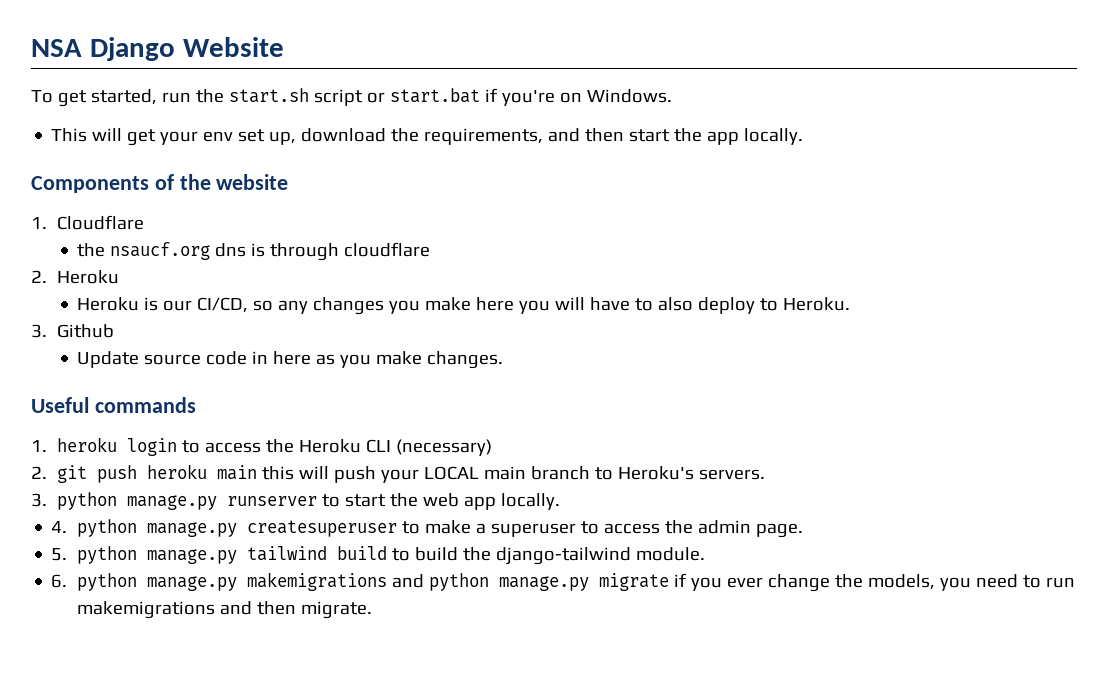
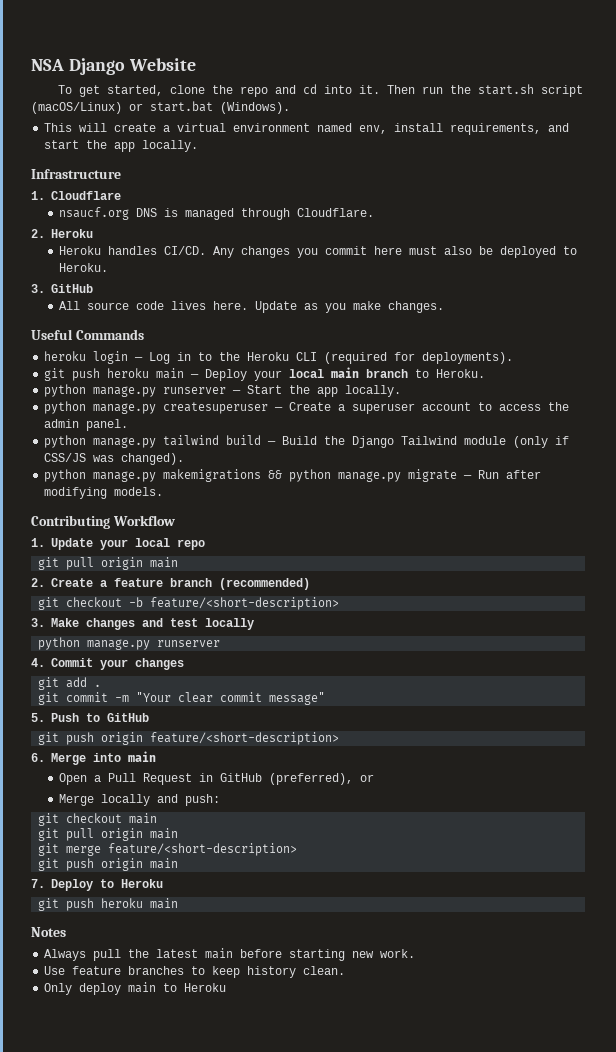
- To get started, run the start.sh script or start.bat if you're on Windows.
- This will get your env set up, download the requirements, and then start the app locally.
+ To get started, clone the repo and cd into it. Then run the start.sh script (macOS/Linux) or start.bat (Windows).
+ This will create a virtual environment named env, install requirements, and start the app locally.
- Components of the website
+ Infrastructure
  1. Cloudflare
- the nsaucf.org dns is through cloudflare
+ nsaucf.org DNS is managed through Cloudflare.
  2. Heroku
- Heroku is our CI/CD, so any changes you make here you will have to also deploy to Heroku.
- 3. Github
- Update source code in here as you make changes.
+ Heroku handles CI/CD. Any changes you commit here must also be deployed to Heroku.
+ 3. GitHub
+ All source code lives here. Update as you make changes.
- Useful commands
- 1. heroku login to access the Heroku CLI (necessary)
- 2. git push heroku main this will push your LOCAL main branch to Heroku's servers.
- 3. python manage.py runserver to start the web app locally.
- 4. python manage.py createsuperuser to make a superuser to access the admin page.
- 5. python manage.py tailwind build to build the django-tailwind module.
- 6. python manage.py makemigrations and python manage.py migrate if you ever change the models, you need to run makemigrations and then migrate.
+ Useful Commands
+ heroku login — Log in to the Heroku CLI (required for deployments).
+ git push heroku main — Deploy your local main branch to Heroku.
+ python manage.py runserver — Start the app locally.
+ python manage.py createsuperuser — Create a superuser account to access the admin panel.
+ python manage.py tailwind build — Build the Django Tailwind module (only if CSS/JS was changed).
+ python manage.py makemigrations && python manage.py migrate — Run after modifying models.
+ Contributing Workflow
+ 1. Update your local repo
+ git pull origin main
+ 2. Create a feature branch (recommended)
+ git checkout -b feature/<short-description>
+ 3. Make changes and test locally
+ python manage.py runserver
+ 4. Commit your changes
+ git add .
+ git commit -m "Your clear commit message"
+ 5. Push to GitHub
+ git push origin feature/<short-description>
+ 6. Merge into main
+ Open a Pull Request in GitHub (preferred), or
+ Merge locally and push:
+ git checkout main
+ git pull origin main
+ git merge feature/<short-description>
+ git push origin main
+ 7. Deploy to Heroku
+ git push heroku main
+ Notes
+ Always pull the latest main before starting new work.
+ Use feature branches to keep history clean.
+ Only deploy main to Heroku

